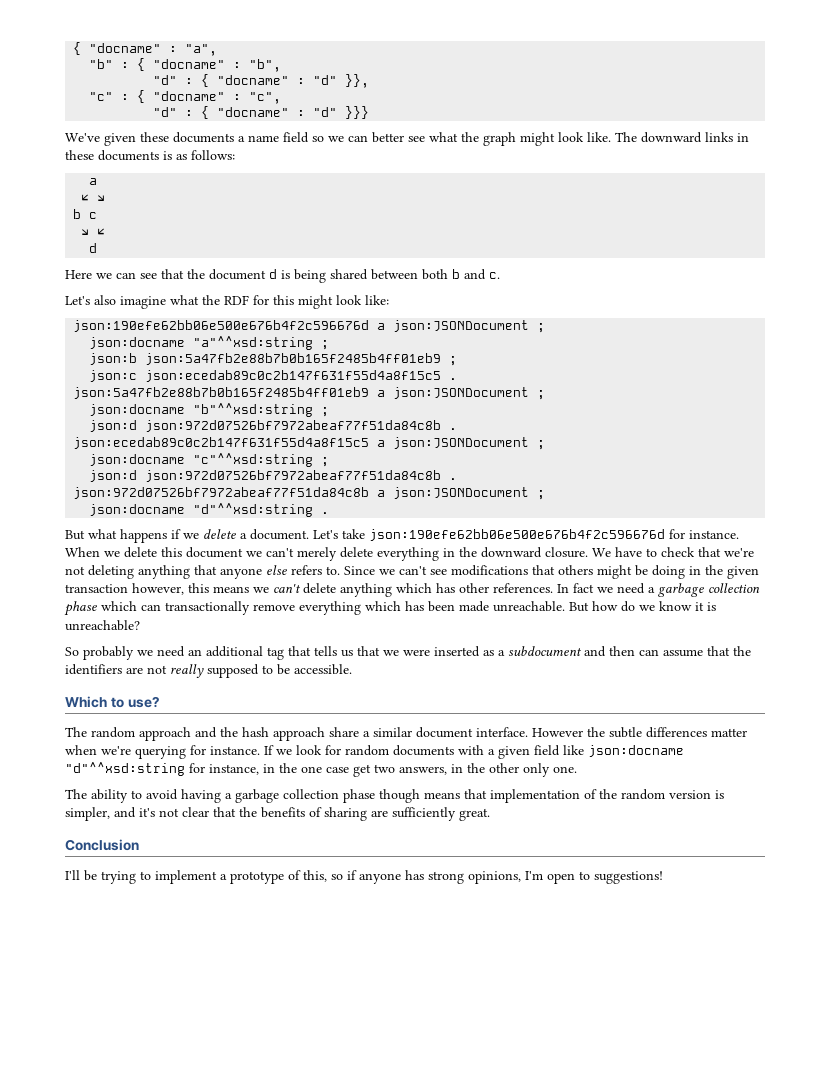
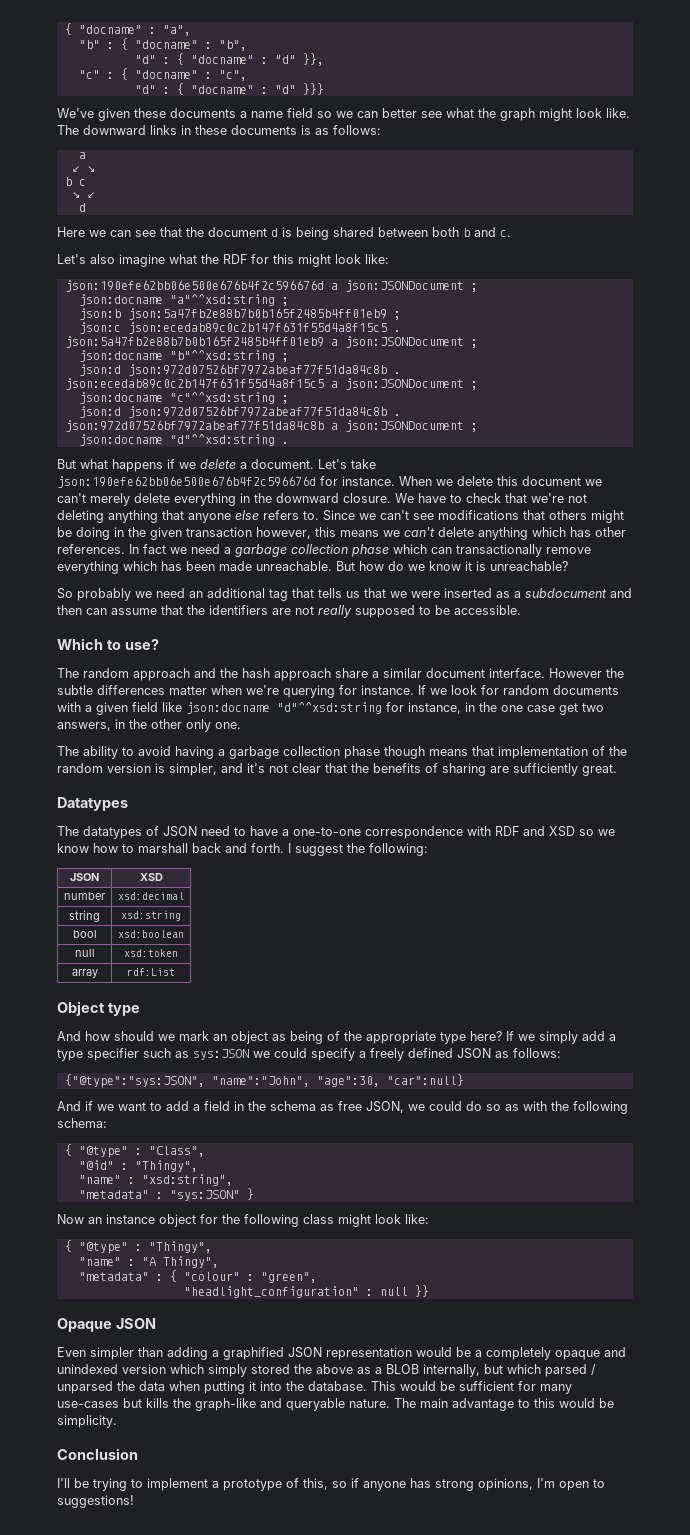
+ Datatypes
+ The datatypes of JSON need to have a one-to-one correspondence with RDF and XSD so we know how to marshall back and forth. I suggest the following:
+ JSON | XSD
+ number | xsd:decimal
+ string | xsd:string
+ bool | xsd:boolean
+ null | xsd:token
+ array | rdf:List
+ Object type
+ And how should we mark an object as being of the appropriate type here? If we simply add a type specifier such as sys:JSON we could specify a freely defined JSON as follows:
+ {"@type":"sys:JSON", "name":"John", "age":30, "car":null}
+ And if we want to add a field in the schema as free JSON, we could do so as with the following schema:
+ { "@type" : "Class",
+ "@id" : "Thingy",
+ "name" : "xsd:string",
+ "metadata" : "sys:JSON" }
+ Now an instance object for the following class might look like:
+ { "@type" : "Thingy",
+ "name" : "A Thingy",
+ "metadata" : { "colour" : "green",
+ "headlight_configuration" : null }}
+ Opaque JSON
+ Even simpler than adding a graphified JSON representation would be a completely opaque and unindexed version which simply stored the above as a BLOB internally, but which parsed / unparsed the data when putting it into the database. This would be sufficient for many use-cases but kills the graph-like and queryable nature. The main advantage to this would be simplicity.

